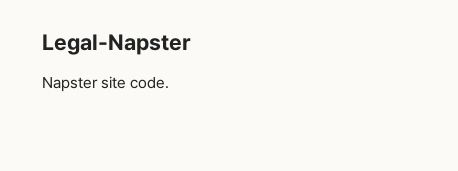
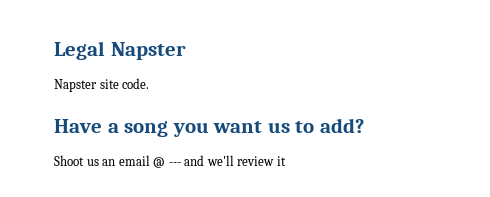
- Legal-Napster
+ Legal Napster
+ Have a song you want us to add?
+ Shoot us an email @ --- and we'll review it

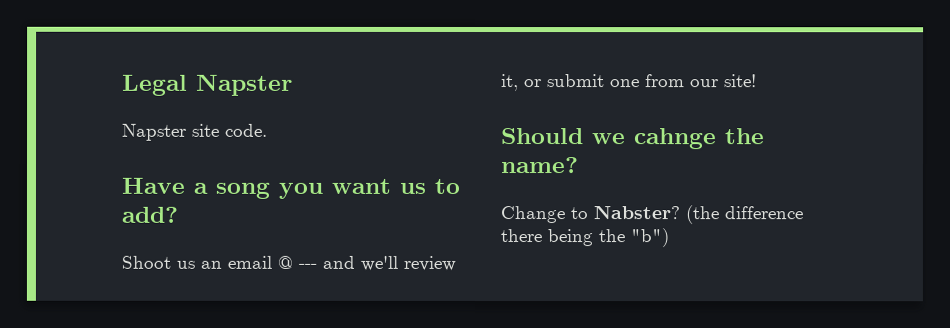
- Shoot us an email @ --- and we'll review it
+ Shoot us an email @ --- and we'll review it, or submit one from our site!
+ Should we cahnge the name?
+ Change to Nabster? (the difference there being the "b")

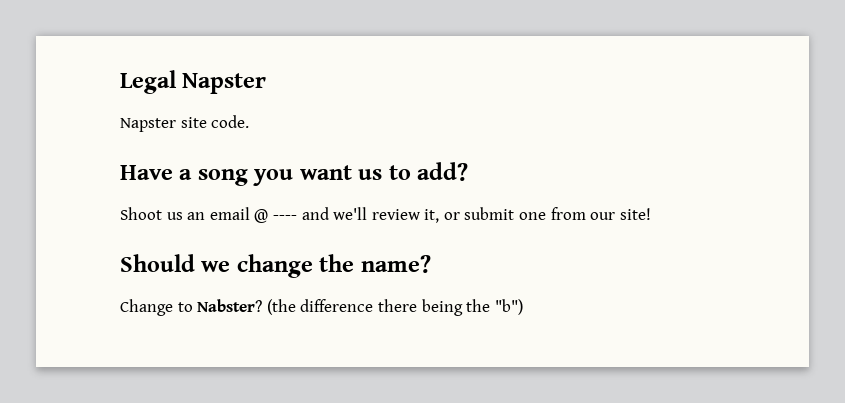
- Shoot us an email @ --- and we'll review it, or submit one from our site!
+ Shoot us an email @ ---- and we'll review it, or submit one from our site!
- Should we cahnge the name?
+ Should we change the name?

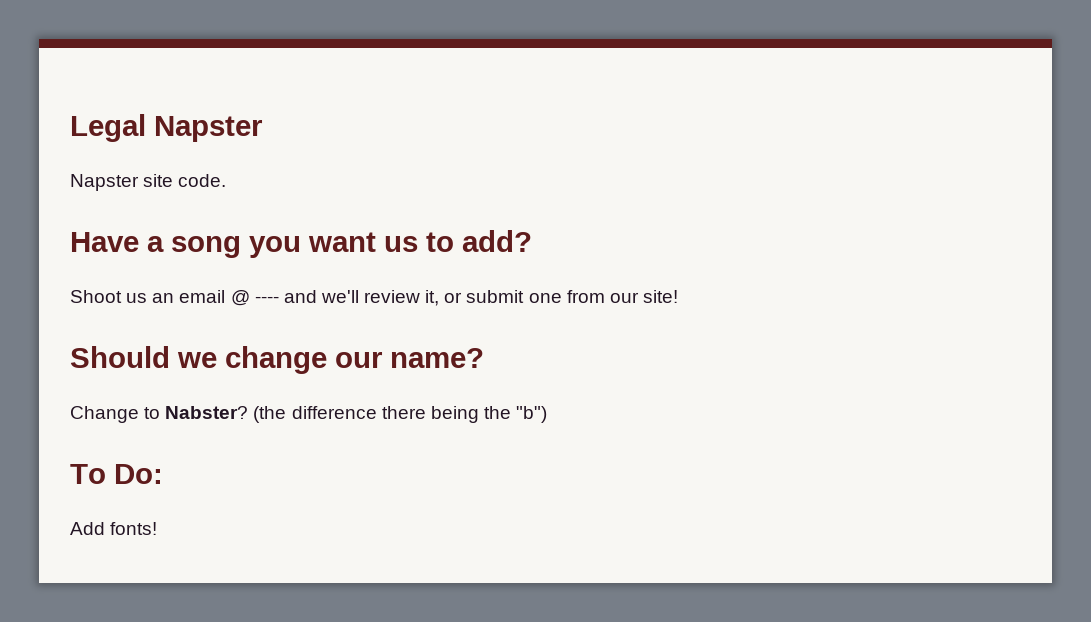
- Should we change the name?
+ Should we change our name?
+ To Do:
+ Add fonts!

